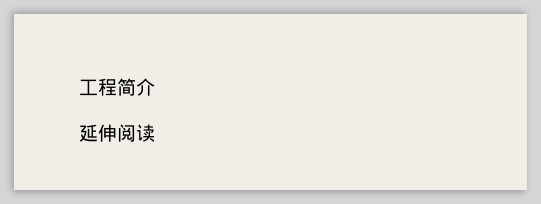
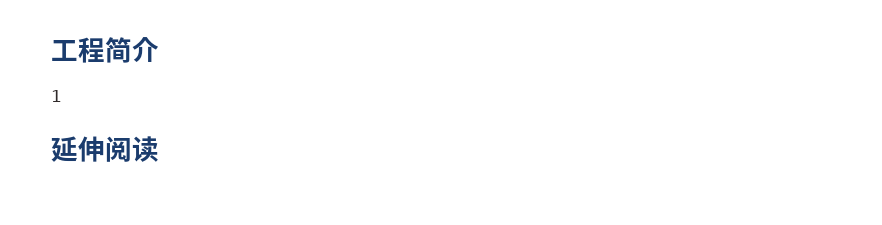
+ 1

